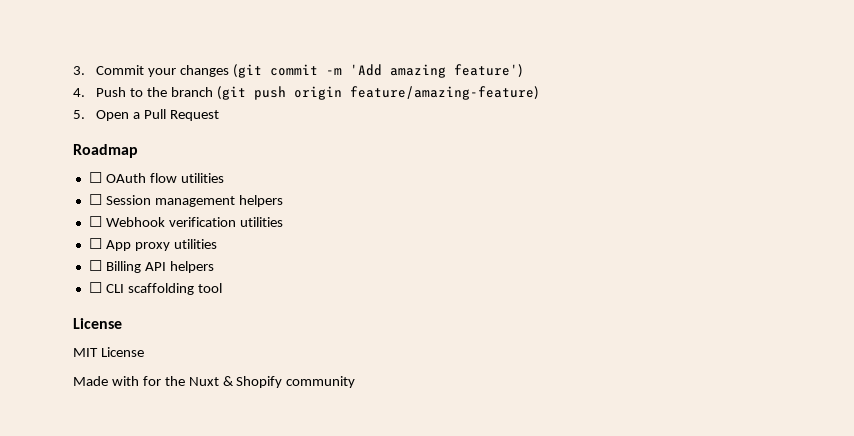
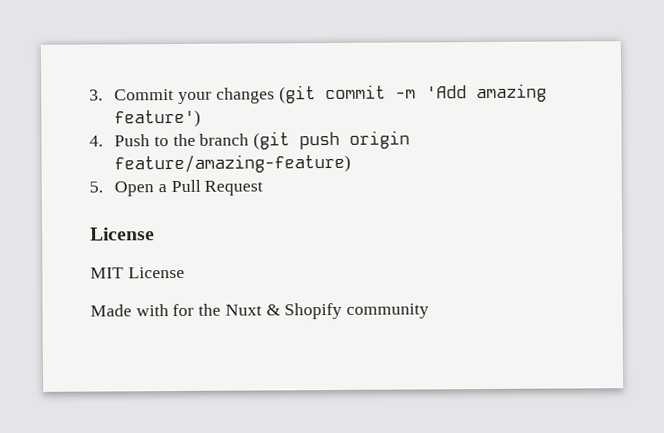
- Roadmap
- ☐ OAuth flow utilities
- ☐ Session management helpers
- ☐ Webhook verification utilities
- ☐ App proxy utilities
- ☐ Billing API helpers
- ☐ CLI scaffolding tool

